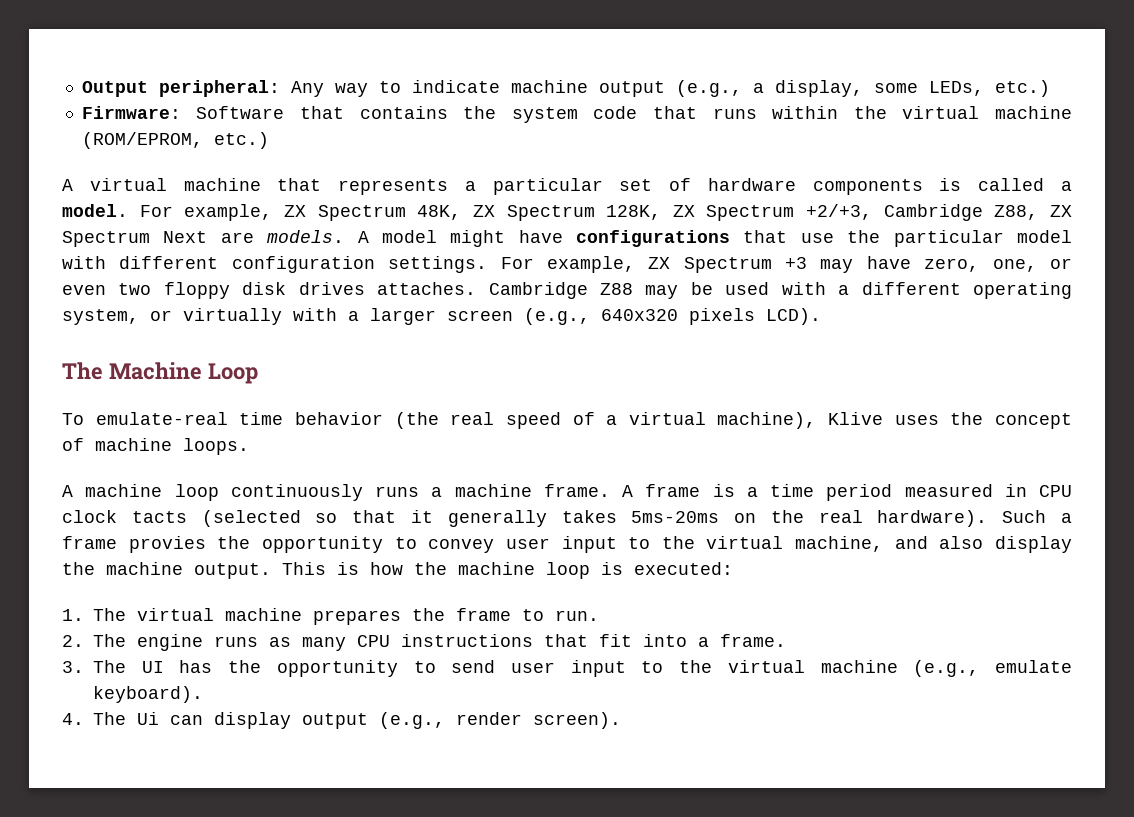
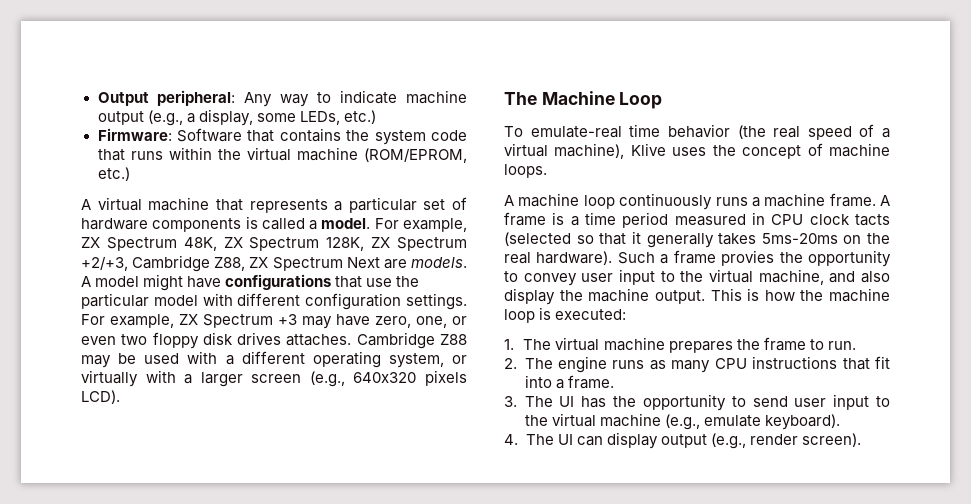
- 4. The Ui can display output (e.g., render screen).
+ 4. The UI can display output (e.g., render screen).

